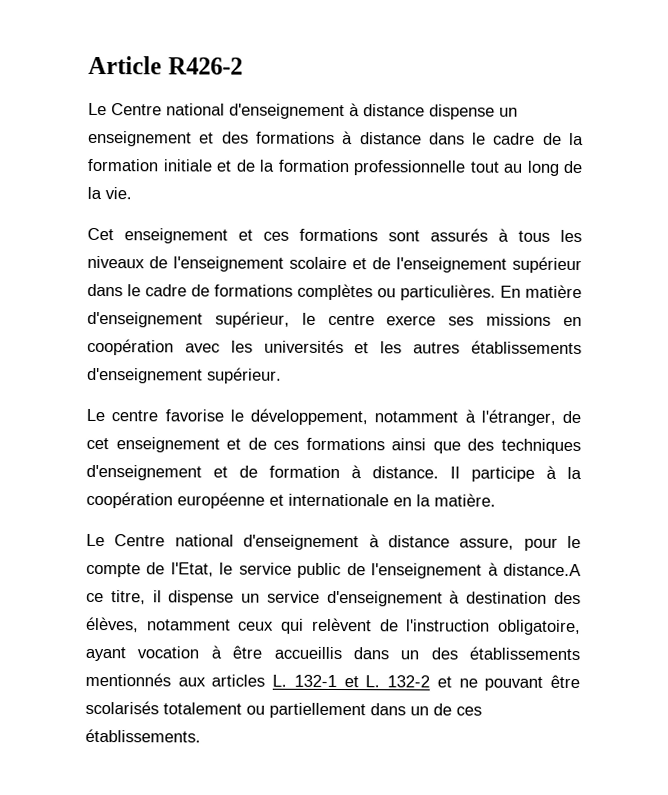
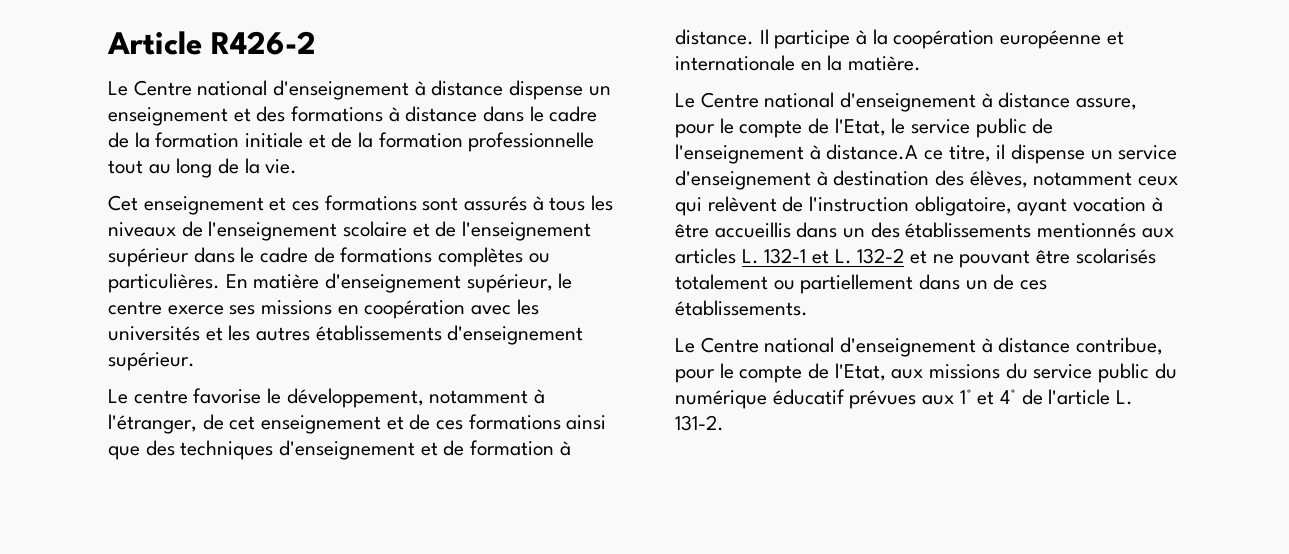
+ Le Centre national d'enseignement à distance contribue, pour le compte de l'Etat, aux missions du service public du numérique éducatif prévues aux 1° et 4° de l'article L. 131-2.

